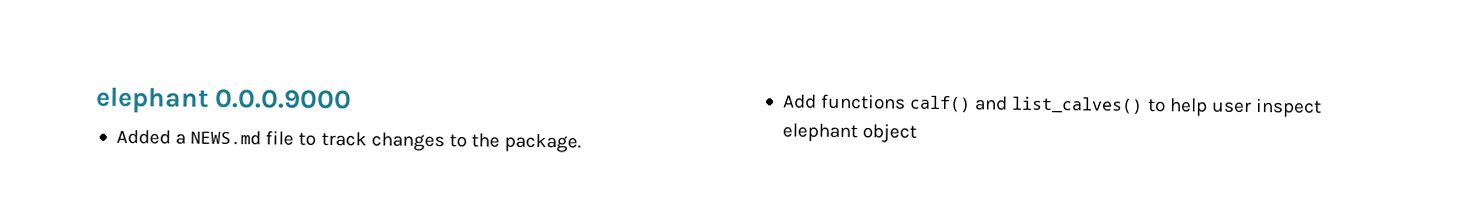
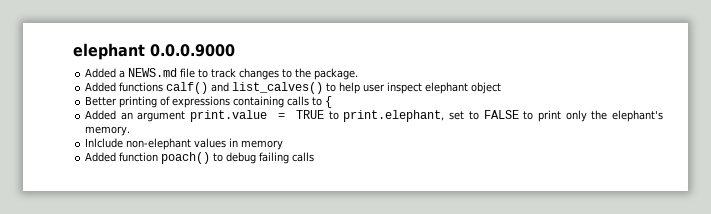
- Add functions calf() and list_calves() to help user inspect elephant object
+ Added functions calf() and list_calves() to help user inspect elephant object
+ Better printing of expressions containing calls to {
+ Added an argument print.value = TRUE to print.elephant, set to FALSE to print only the elephant's memory.
+ Inlclude non-elephant values in memory
+ Added function poach() to debug failing calls

